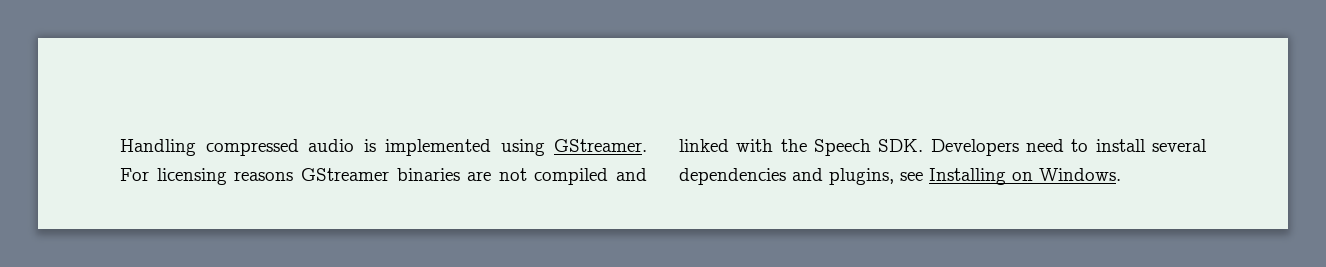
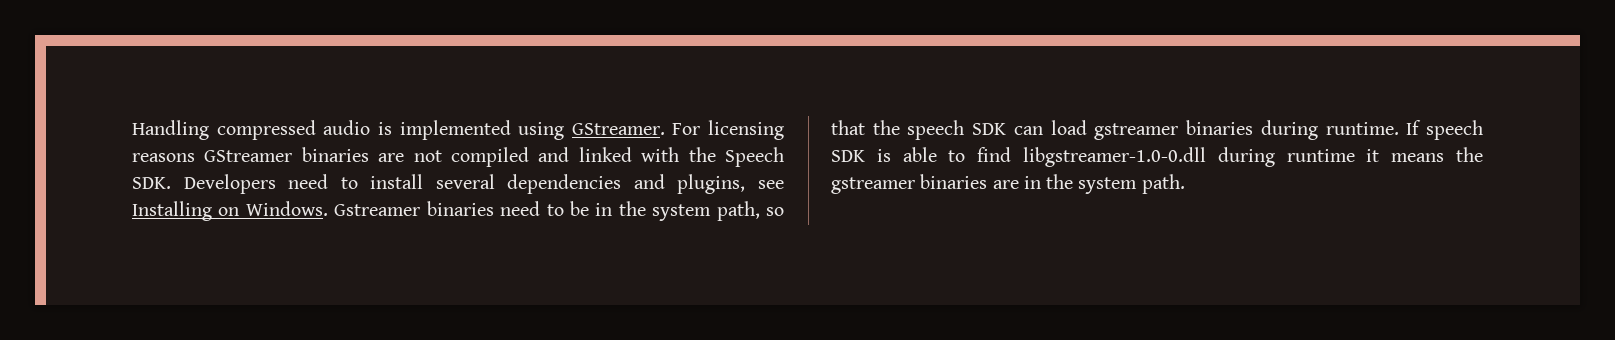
+ Gstreamer binaries need to be in the system path, so that the speech SDK can load gstreamer binaries during runtime. If speech SDK is able to find libgstreamer-1.0-0.dll during runtime it means the gstreamer binaries are in the system path.

